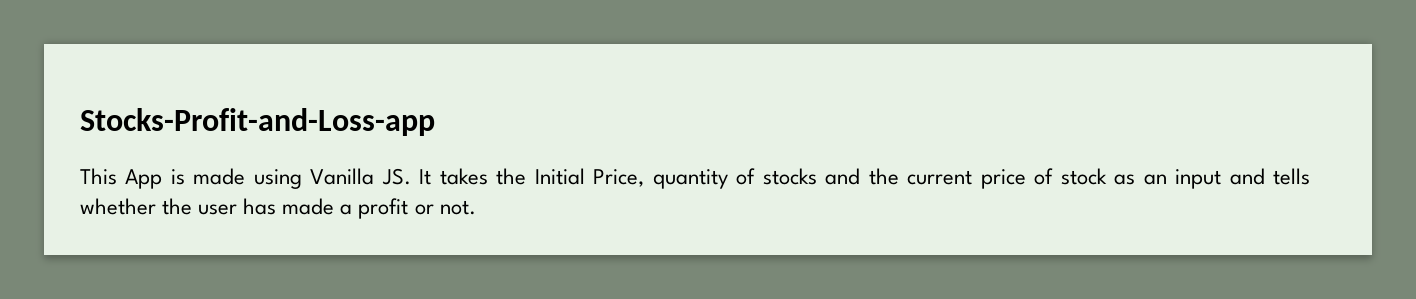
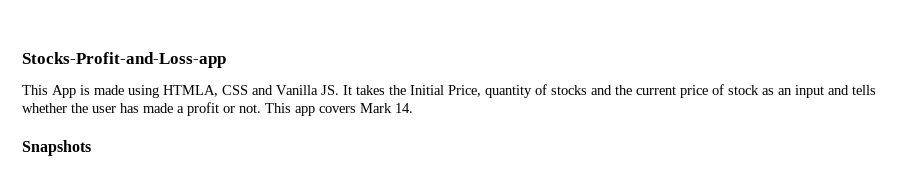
- This App is made using Vanilla JS. It takes the Initial Price, quantity of stocks and the current price of stock as an input and tells whether the user has made a profit or not.
+ This App is made using HTMLA, CSS and Vanilla JS. It takes the Initial Price, quantity of stocks and the current price of stock as an input and tells whether the user has made a profit or not.
+ This app covers Mark 14.
+ Snapshots

